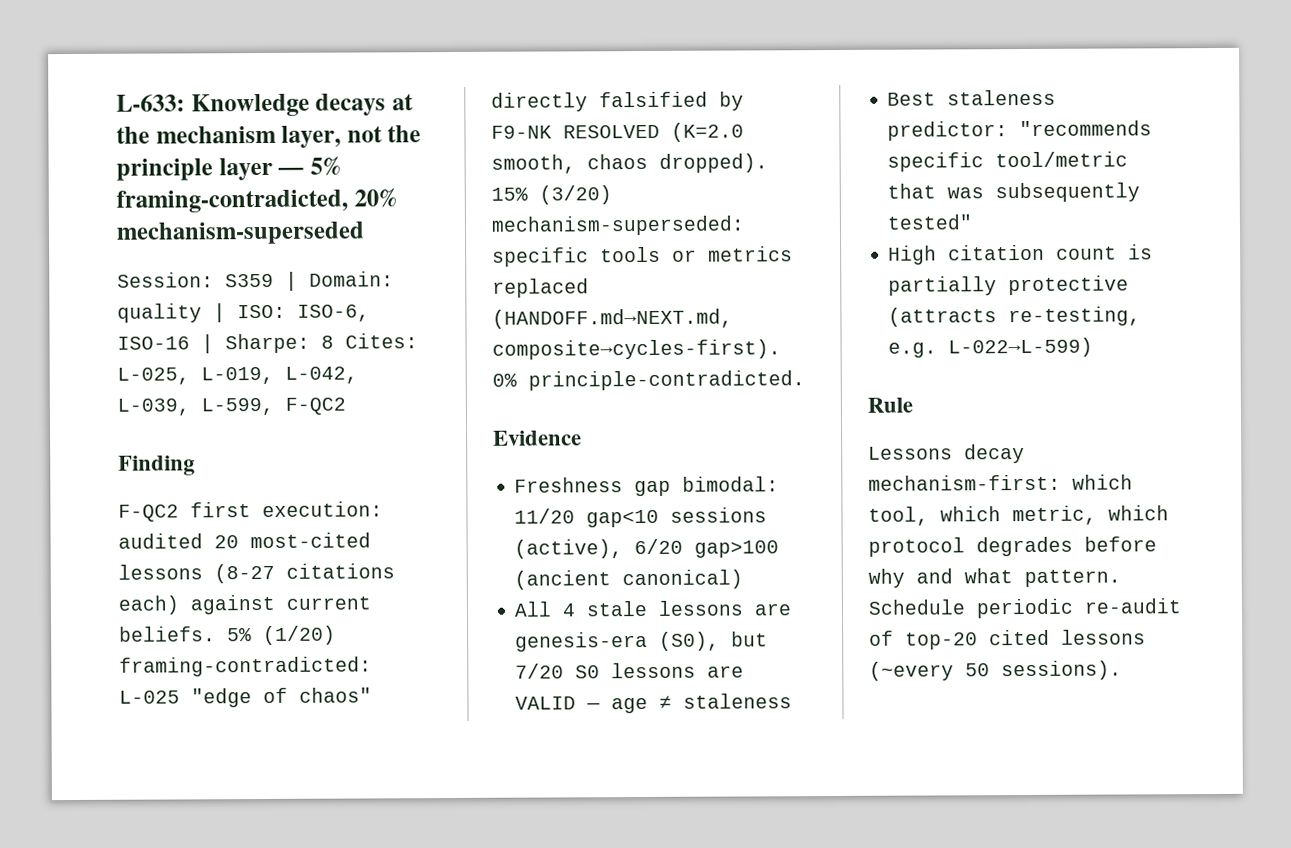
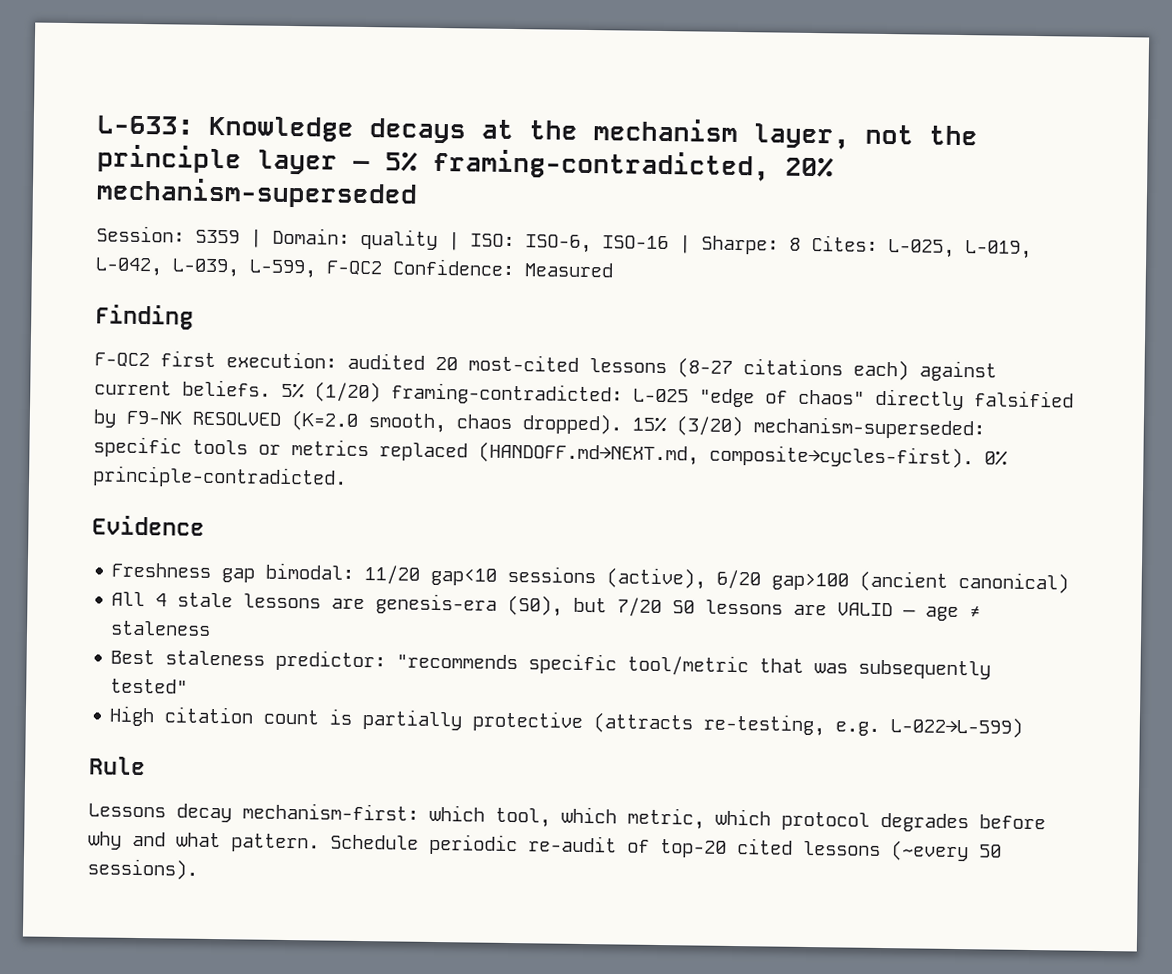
- Session: S359 | Domain: quality | ISO: ISO-6, ISO-16 | Sharpe: 8 Cites: L-025, L-019, L-042, L-039, L-599, F-QC2
+ Session: S359 | Domain: quality | ISO: ISO-6, ISO-16 | Sharpe: 8 Cites: L-025, L-019, L-042, L-039, L-599, F-QC2 Confidence: Measured

